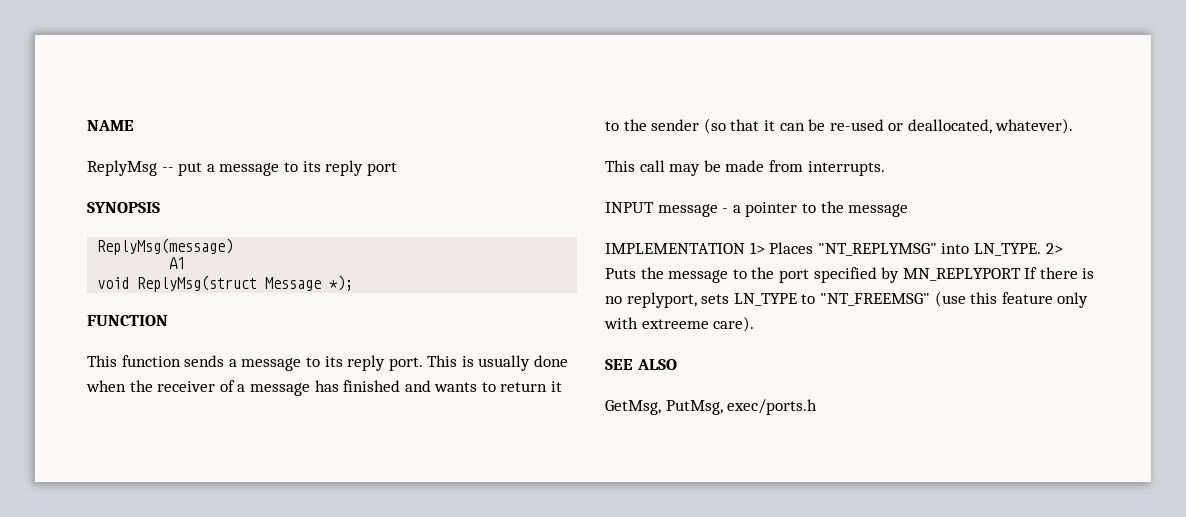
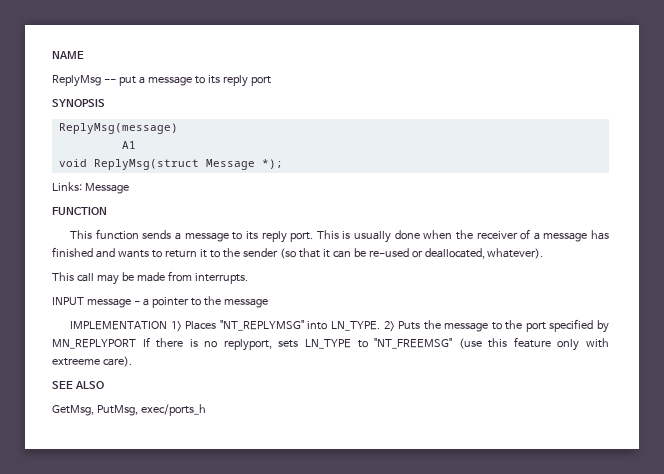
+ Links: Message
- GetMsg, PutMsg, exec/ports.h
+ GetMsg, PutMsg, exec/ports_h

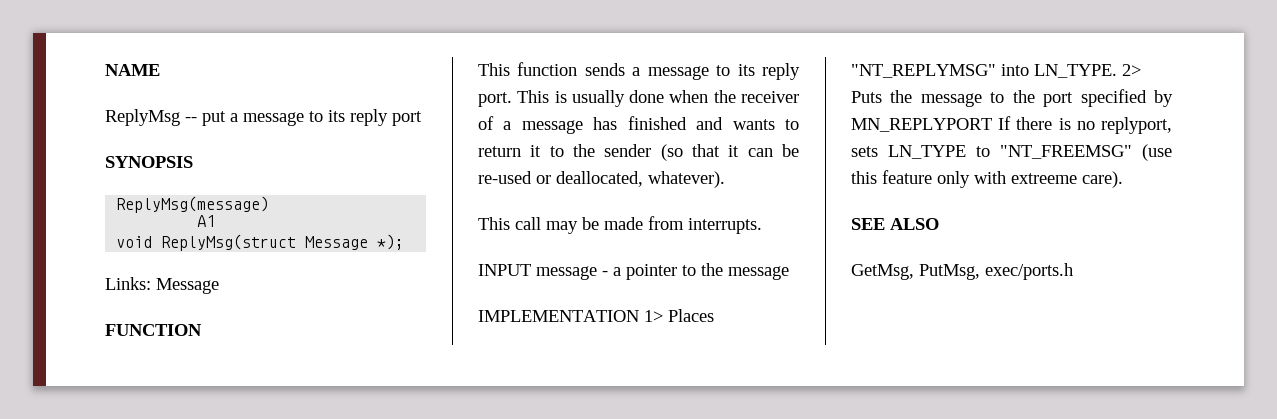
- GetMsg, PutMsg, exec/ports_h
+ GetMsg, PutMsg, exec/ports.h

